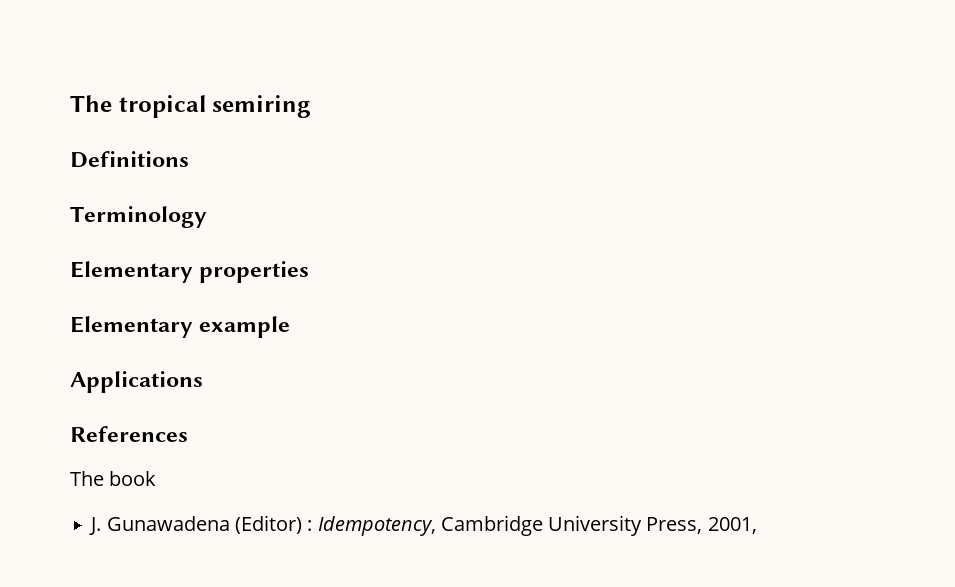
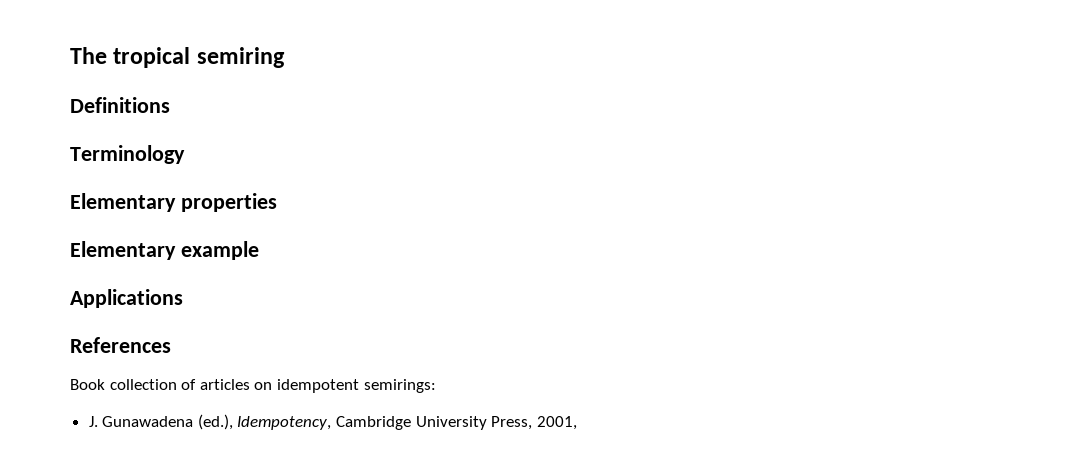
- The book
+ Book collection of articles on idempotent semirings:
- J. Gunawadena (Editor) : Idempotency, Cambridge University Press, 2001,
+ J. Gunawadena (ed.), Idempotency, Cambridge University Press, 2001,

